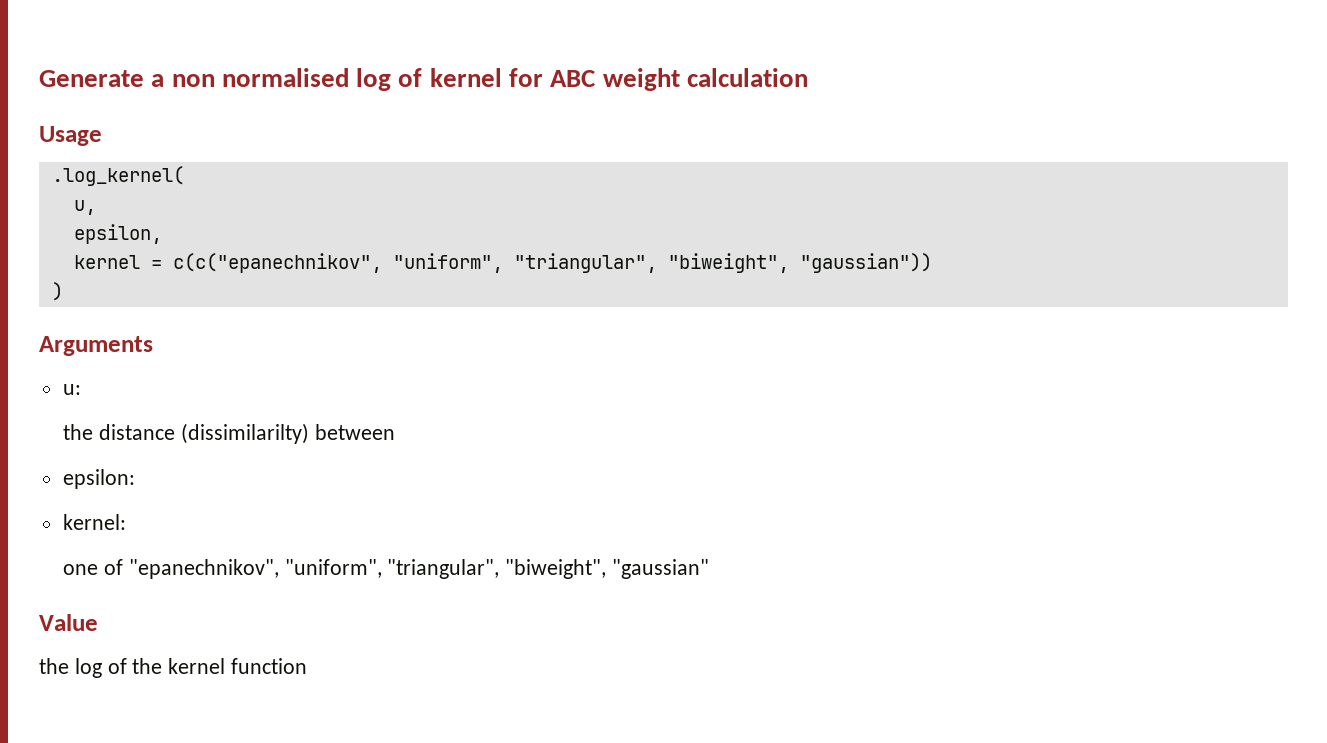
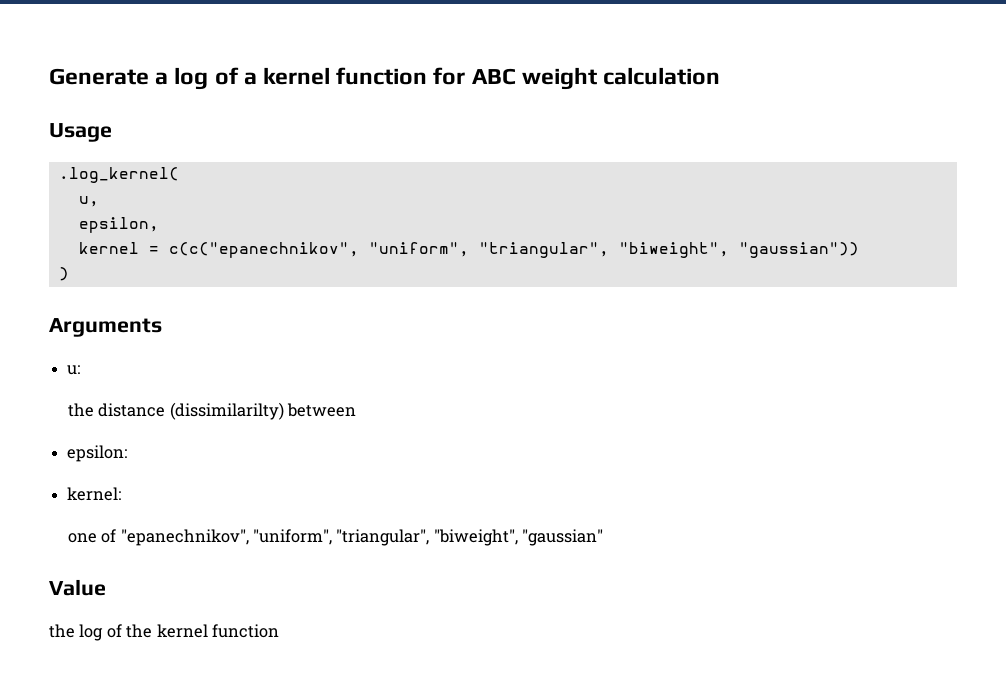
- Generate a non normalised log of kernel for ABC weight calculation
+ Generate a log of a kernel function for ABC weight calculation

